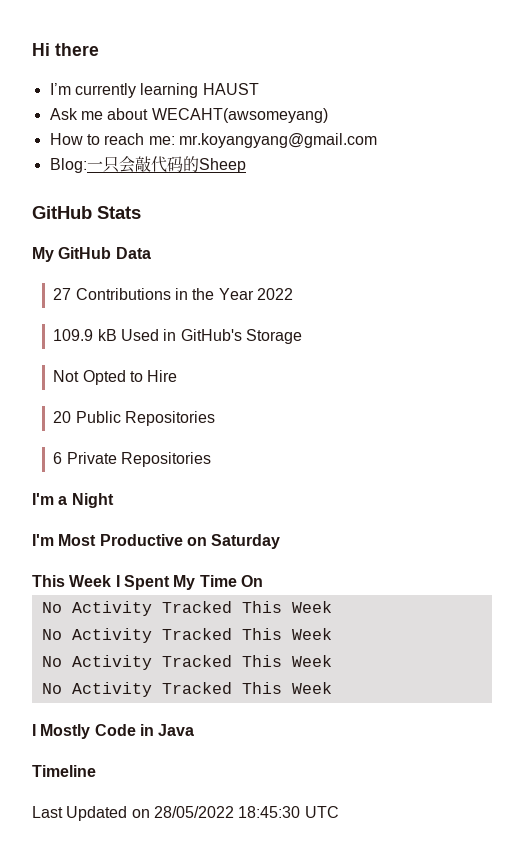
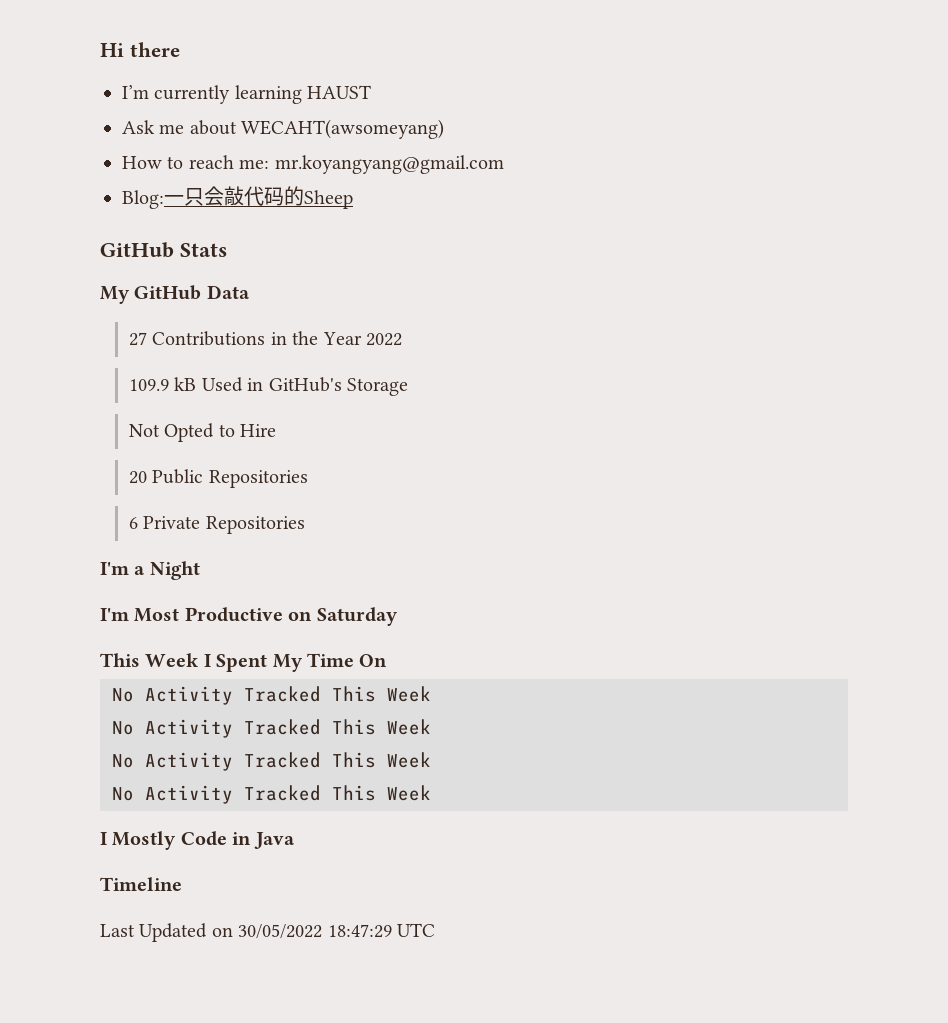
- Last Updated on 28/05/2022 18:45:30 UTC
+ Last Updated on 30/05/2022 18:47:29 UTC

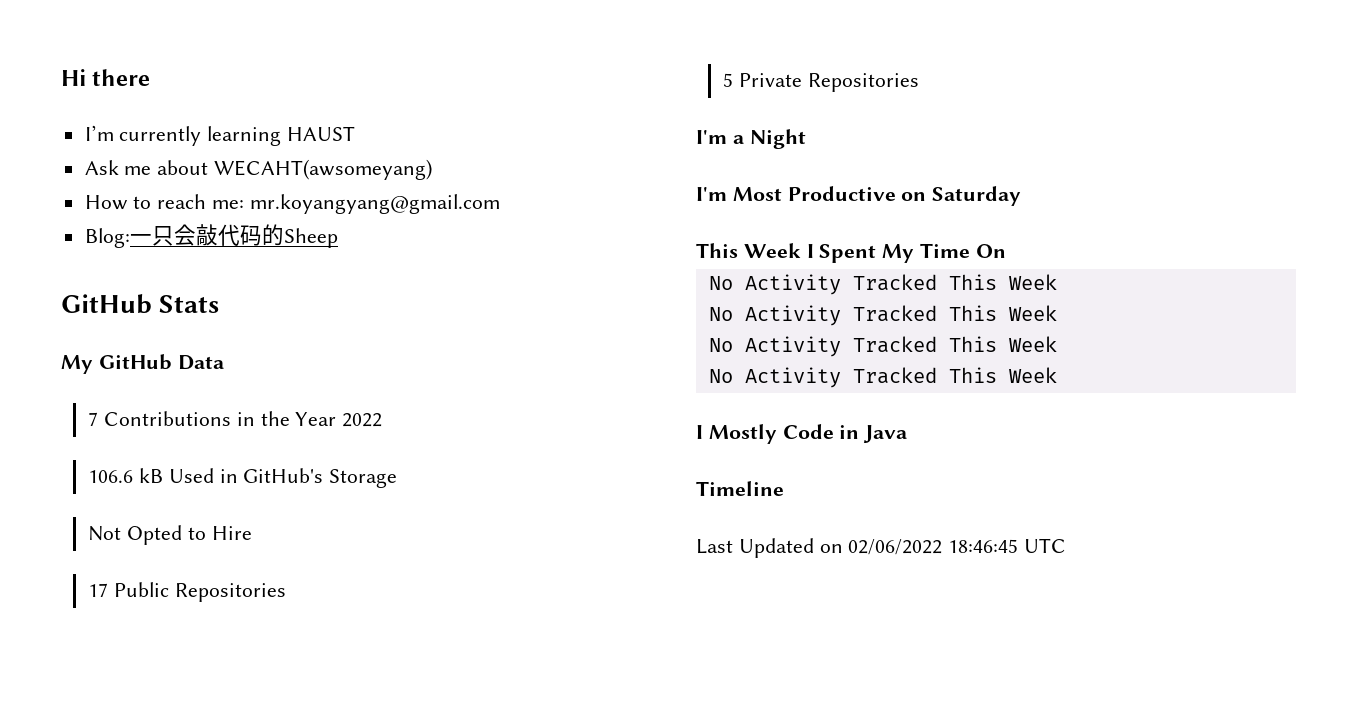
- 27 Contributions in the Year 2022
+ 7 Contributions in the Year 2022
- 109.9 kB Used in GitHub's Storage
+ 106.6 kB Used in GitHub's Storage
- 20 Public Repositories
+ 17 Public Repositories
- 6 Private Repositories
+ 5 Private Repositories
- Last Updated on 30/05/2022 18:47:29 UTC
+ Last Updated on 02/06/2022 18:46:45 UTC

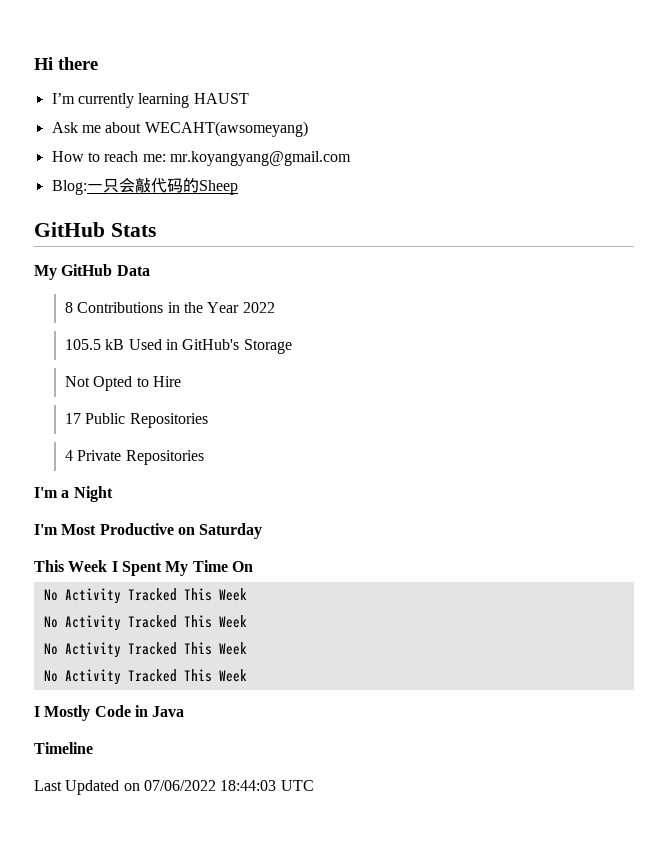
- 7 Contributions in the Year 2022
+ 8 Contributions in the Year 2022
- 106.6 kB Used in GitHub's Storage
+ 105.5 kB Used in GitHub's Storage
- 5 Private Repositories
+ 4 Private Repositories
- Last Updated on 02/06/2022 18:46:45 UTC
+ Last Updated on 07/06/2022 18:44:03 UTC

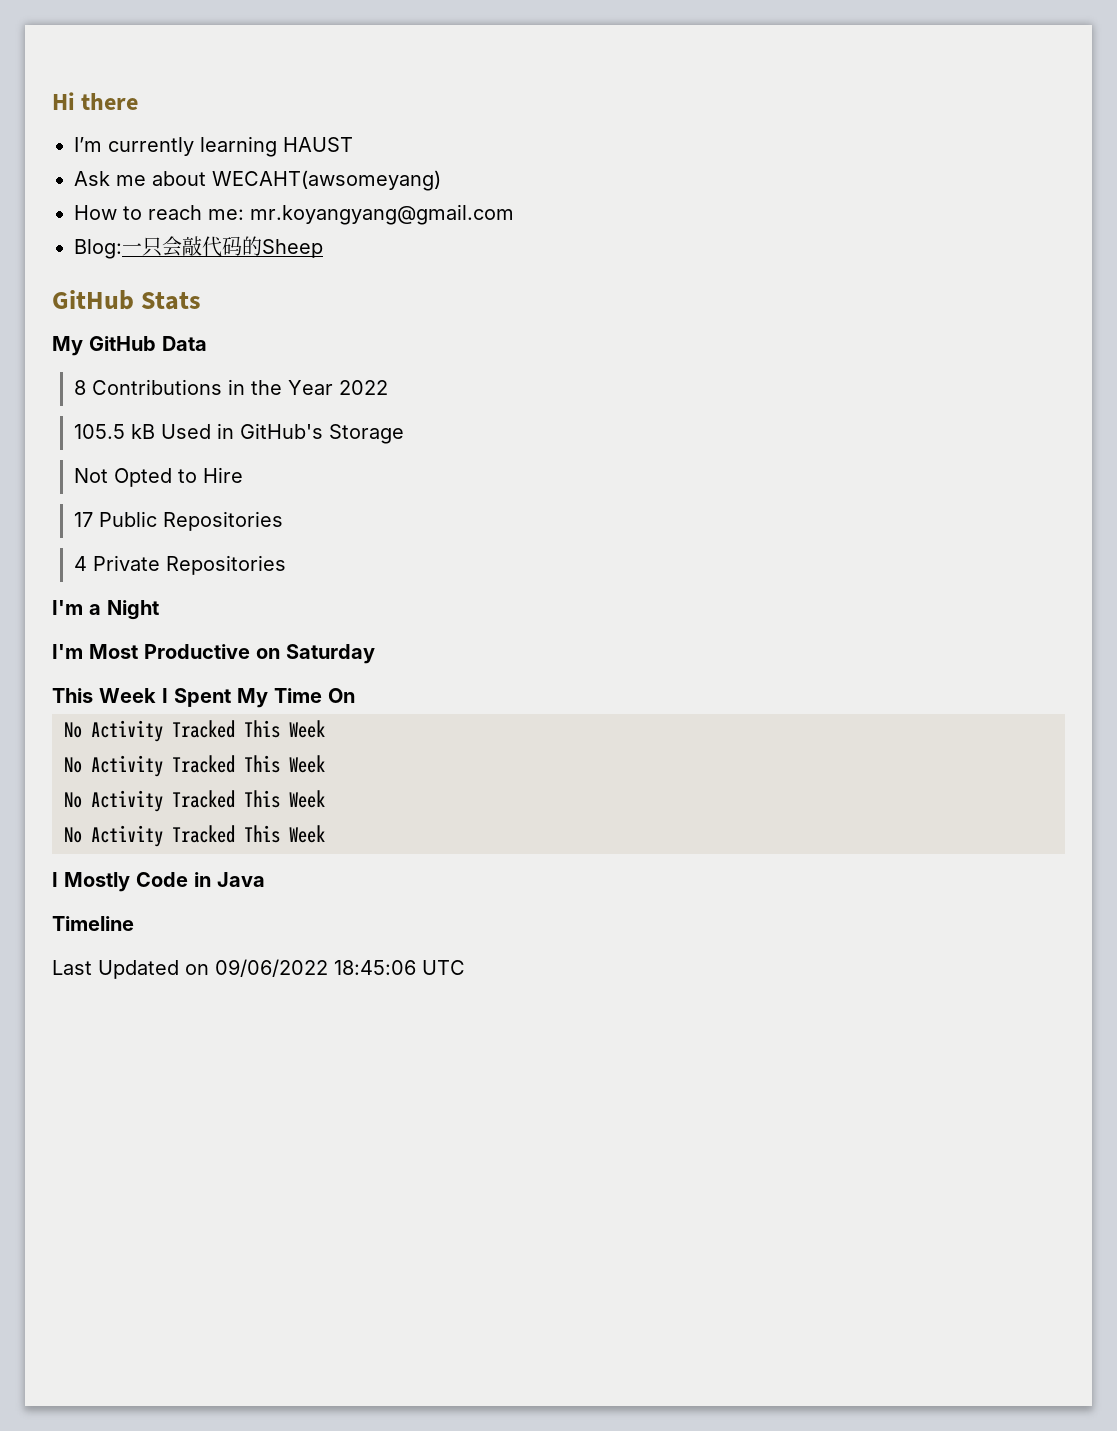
- Last Updated on 07/06/2022 18:44:03 UTC
+ Last Updated on 09/06/2022 18:45:06 UTC

